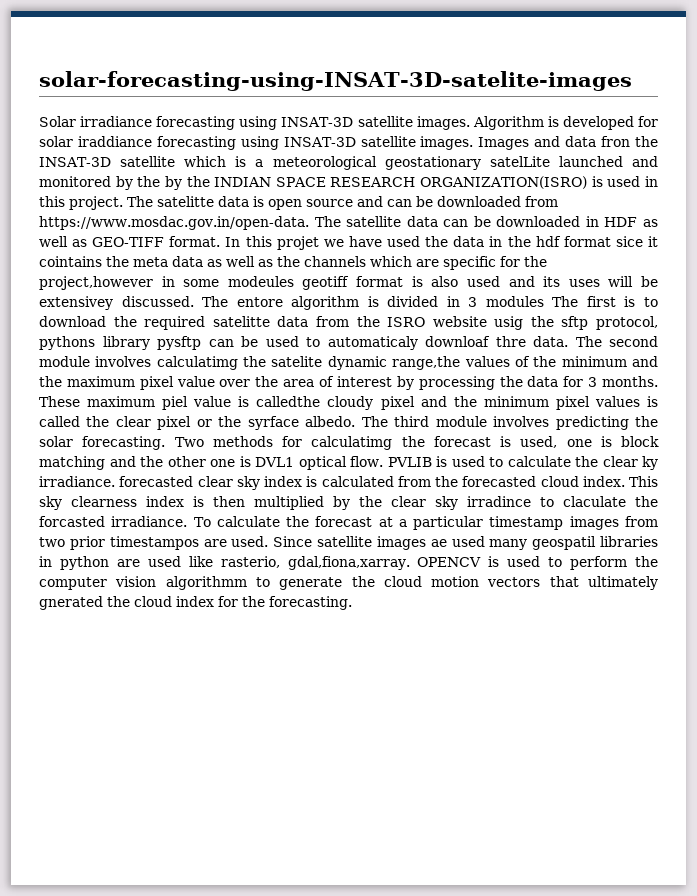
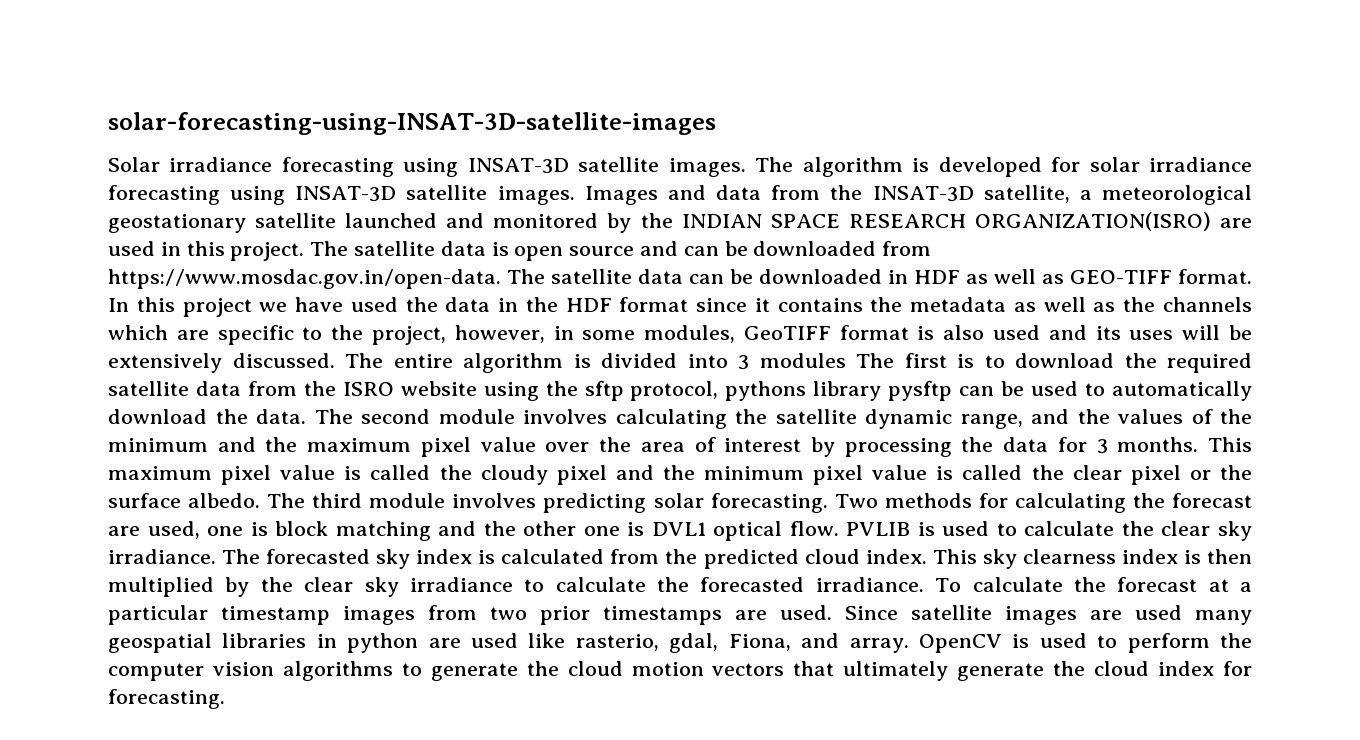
- solar-forecasting-using-INSAT-3D-satelite-images
+ solar-forecasting-using-INSAT-3D-satellite-images
- Algorithm is developed for solar iraddiance forecasting using INSAT-3D satellite images.
+ The algorithm is developed for solar irradiance forecasting using INSAT-3D satellite images.
- Images and data fron the INSAT-3D satellite which is a meteorological geostationary satelLite launched and monitored by the by the INDIAN SPACE RESEARCH ORGANIZATION(ISRO) is used in this project.
+ Images and data from the INSAT-3D satellite, a meteorological geostationary satellite launched and monitored by the INDIAN SPACE RESEARCH ORGANIZATION(ISRO) are used in this project.
- The satelitte data is open source and can be downloaded from https://www.mosdac.gov.in/open-data. The satellite data can be downloaded in HDF as well as GEO-TIFF format.
+ The satellite data is open source and can be downloaded from https://www.mosdac.gov.in/open-data. The satellite data can be downloaded in HDF as well as GEO-TIFF format.
- In this projet we have used the data in the hdf format sice it cointains the meta data as well as the channels which are specific for the project,however in some modeules geotiff format is also used and its uses will be extensivey discussed.
+ In this project we have used the data in the HDF format since it contains the metadata as well as the channels which are specific to the project, however, in some modules, GeoTIFF format is also used and its uses will be extensively discussed.
- The entore algorithm is divided in 3 modules The first is to download the required satelitte data from the ISRO website usig the sftp protocol, pythons library pysftp can be used to automaticaly downloaf thre data.
+ The entire algorithm is divided into 3 modules The first is to download the required satellite data from the ISRO website using the sftp protocol, pythons library pysftp can be used to automatically download the data.
- The second module involves calculatimg the satelite dynamic range,the values of the minimum and the maximum pixel value over the area of interest by processing the data for 3 months.
+ The second module involves calculating the satellite dynamic range, and the values of the minimum and the maximum pixel value over the area of interest by processing the data for 3 months.
- These maximum piel value is calledthe cloudy pixel and the minimum pixel values is called the clear pixel or the syrface albedo.
+ This maximum pixel value is called the cloudy pixel and the minimum pixel value is called the clear pixel or the surface albedo.
- The third module involves predicting the solar forecasting.
+ The third module involves predicting solar forecasting.
- Two methods for calculatimg the forecast is used, one is block matching and the other one is DVL1 optical flow.
+ Two methods for calculating the forecast are used, one is block matching and the other one is DVL1 optical flow.
- PVLIB is used to calculate the clear ky irradiance. forecasted clear sky index is calculated from the forecasted cloud index.
+ PVLIB is used to calculate the clear sky irradiance. The forecasted sky index is calculated from the predicted cloud index.
- This sky clearness index is then multiplied by the clear sky irradince to claculate the forcasted irradiance.
+ This sky clearness index is then multiplied by the clear sky irradiance to calculate the forecasted irradiance.
- To calculate the forecast at a particular timestamp images from two prior timestampos are used.
+ To calculate the forecast at a particular timestamp images from two prior timestamps are used.
- Since satellite images ae used many geospatil libraries in python are used like rasterio, gdal,fiona,xarray. OPENCV is used to perform the computer vision algorithmm to generate the cloud motion vectors that ultimately gnerated the cloud index for the forecasting.
+ Since satellite images are used many geospatial libraries in python are used like rasterio, gdal, Fiona, and array. OpenCV is used to perform the computer vision algorithms to generate the cloud motion vectors that ultimately generate the cloud index for forecasting.

